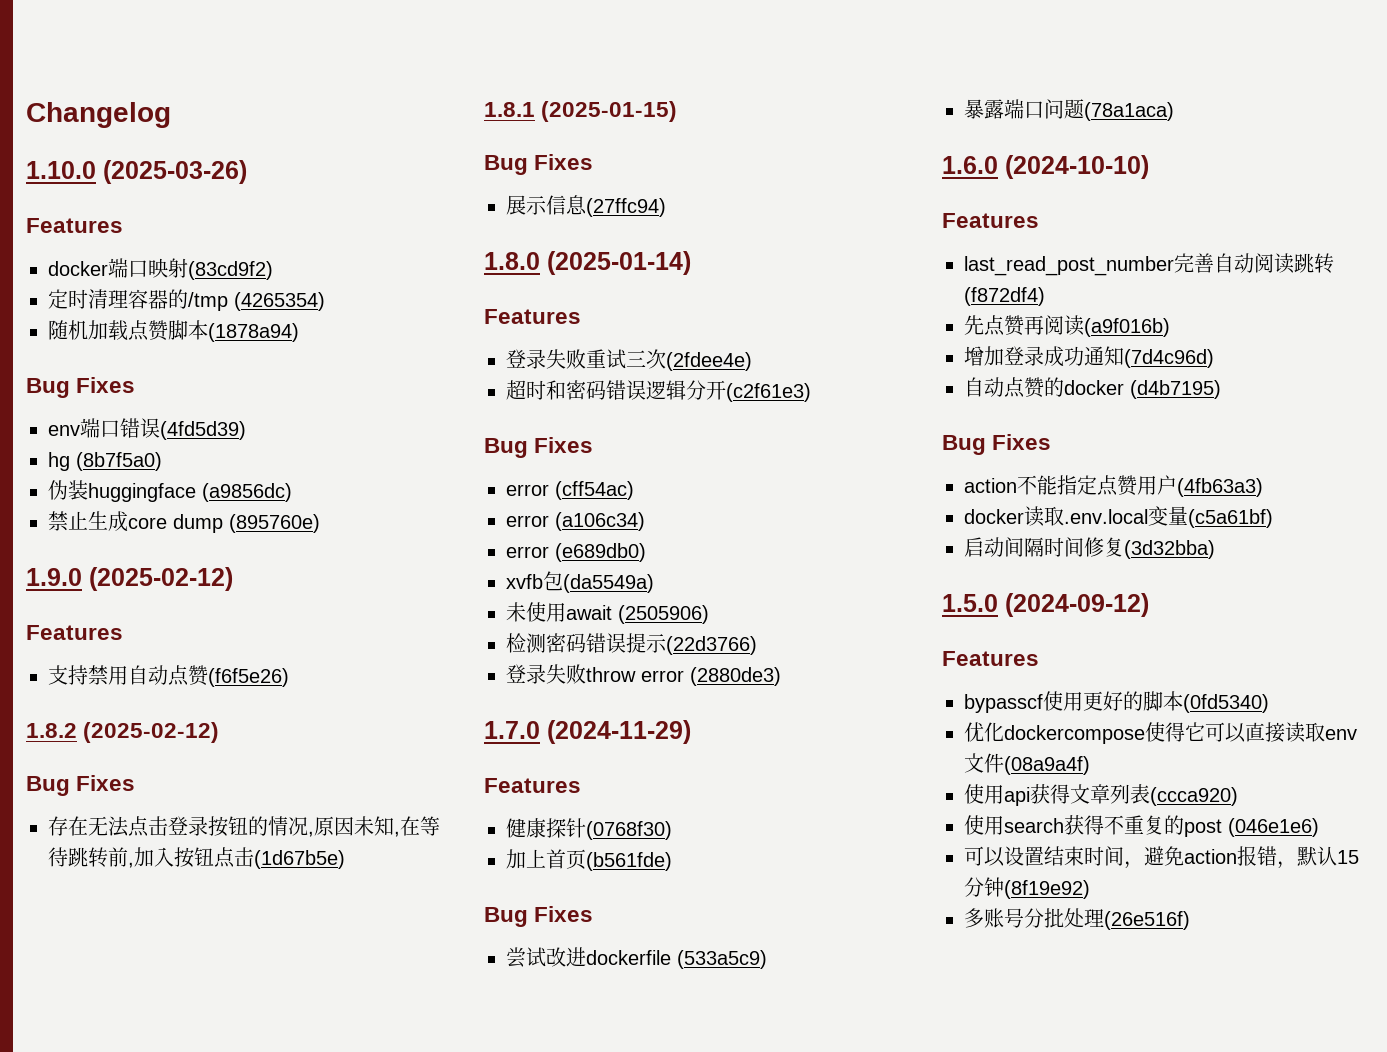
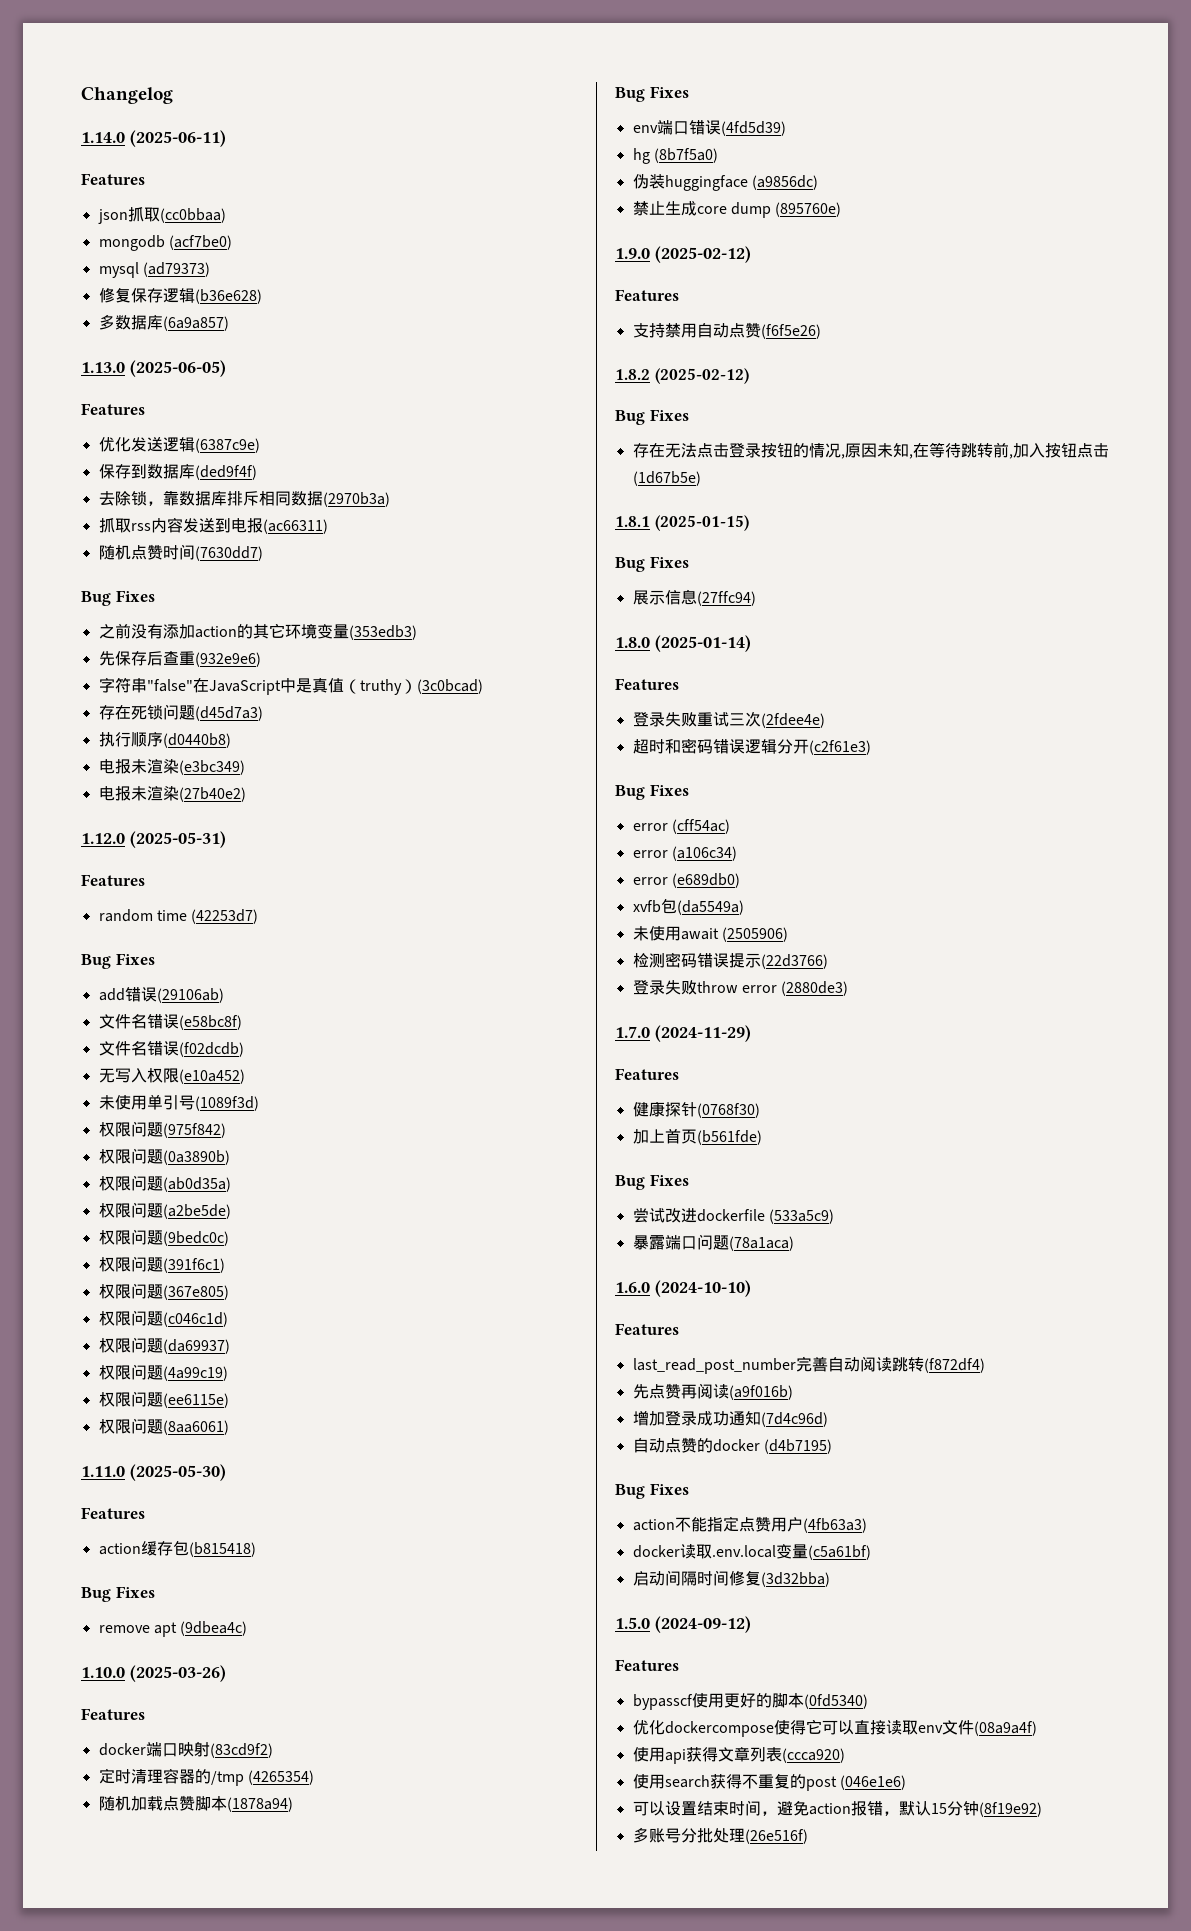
+ 1.14.0 (2025-06-11)
+ Features
+ json抓取(cc0bbaa)
+ mongodb (acf7be0)
+ mysql (ad79373)
+ 修复保存逻辑(b36e628)
+ 多数据库(6a9a857)
+ 1.13.0 (2025-06-05)
+ Features
+ 优化发送逻辑(6387c9e)
+ 保存到数据库(ded9f4f)
+ 去除锁，靠数据库排斥相同数据(2970b3a)
+ 抓取rss内容发送到电报(ac66311)
+ 随机点赞时间(7630dd7)
+ Bug Fixes
+ 之前没有添加action的其它环境变量(353edb3)
+ 先保存后查重(932e9e6)
+ 字符串"false"在JavaScript中是真值（truthy）(3c0bcad)
+ 存在死锁问题(d45d7a3)
+ 执行顺序(d0440b8)
+ 电报未渲染(e3bc349)
+ 电报未渲染(27b40e2)
+ 1.12.0 (2025-05-31)
+ Features
+ random time (42253d7)
+ Bug Fixes
+ add错误(29106ab)
+ 文件名错误(e58bc8f)
+ 文件名错误(f02dcdb)
+ 无写入权限(e10a452)
+ 未使用单引号(1089f3d)
+ 权限问题(975f842)
+ 权限问题(0a3890b)
+ 权限问题(ab0d35a)
+ 权限问题(a2be5de)
+ 权限问题(9bedc0c)
+ 权限问题(391f6c1)
+ 权限问题(367e805)
+ 权限问题(c046c1d)
+ 权限问题(da69937)
+ 权限问题(4a99c19)
+ 权限问题(ee6115e)
+ 权限问题(8aa6061)
+ 1.11.0 (2025-05-30)
+ Features
+ action缓存包(b815418)
+ Bug Fixes
+ remove apt (9dbea4c)

